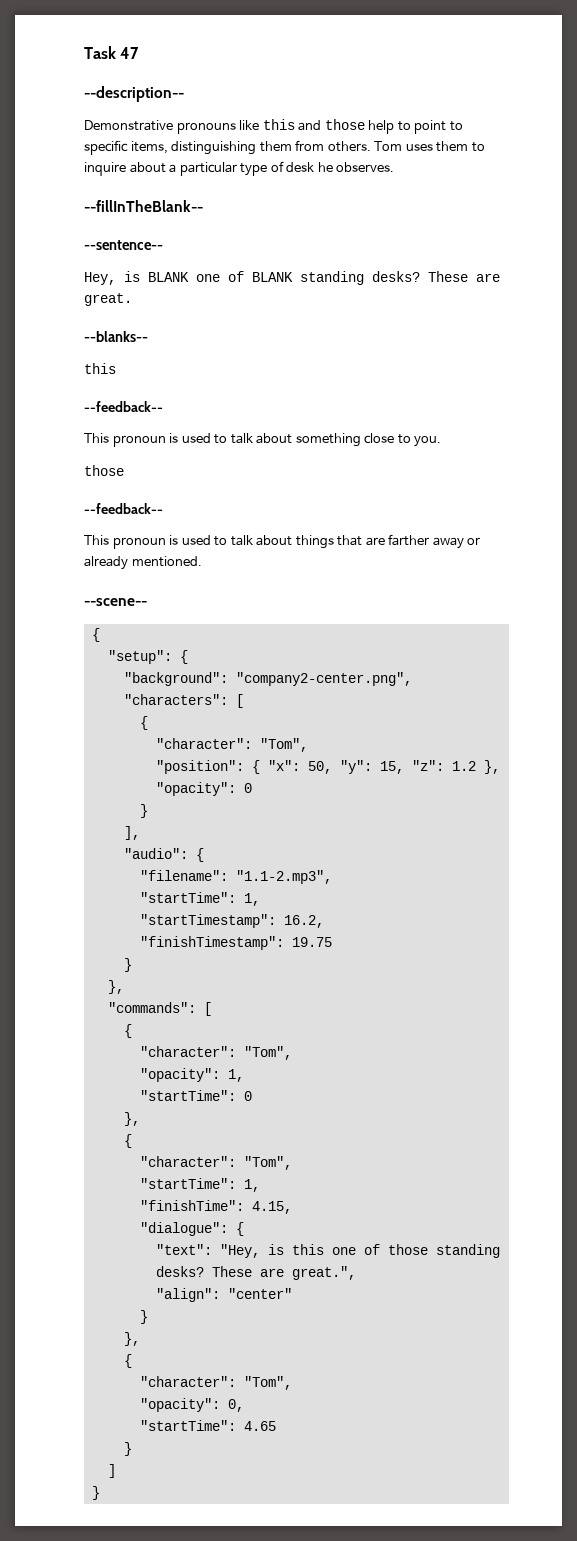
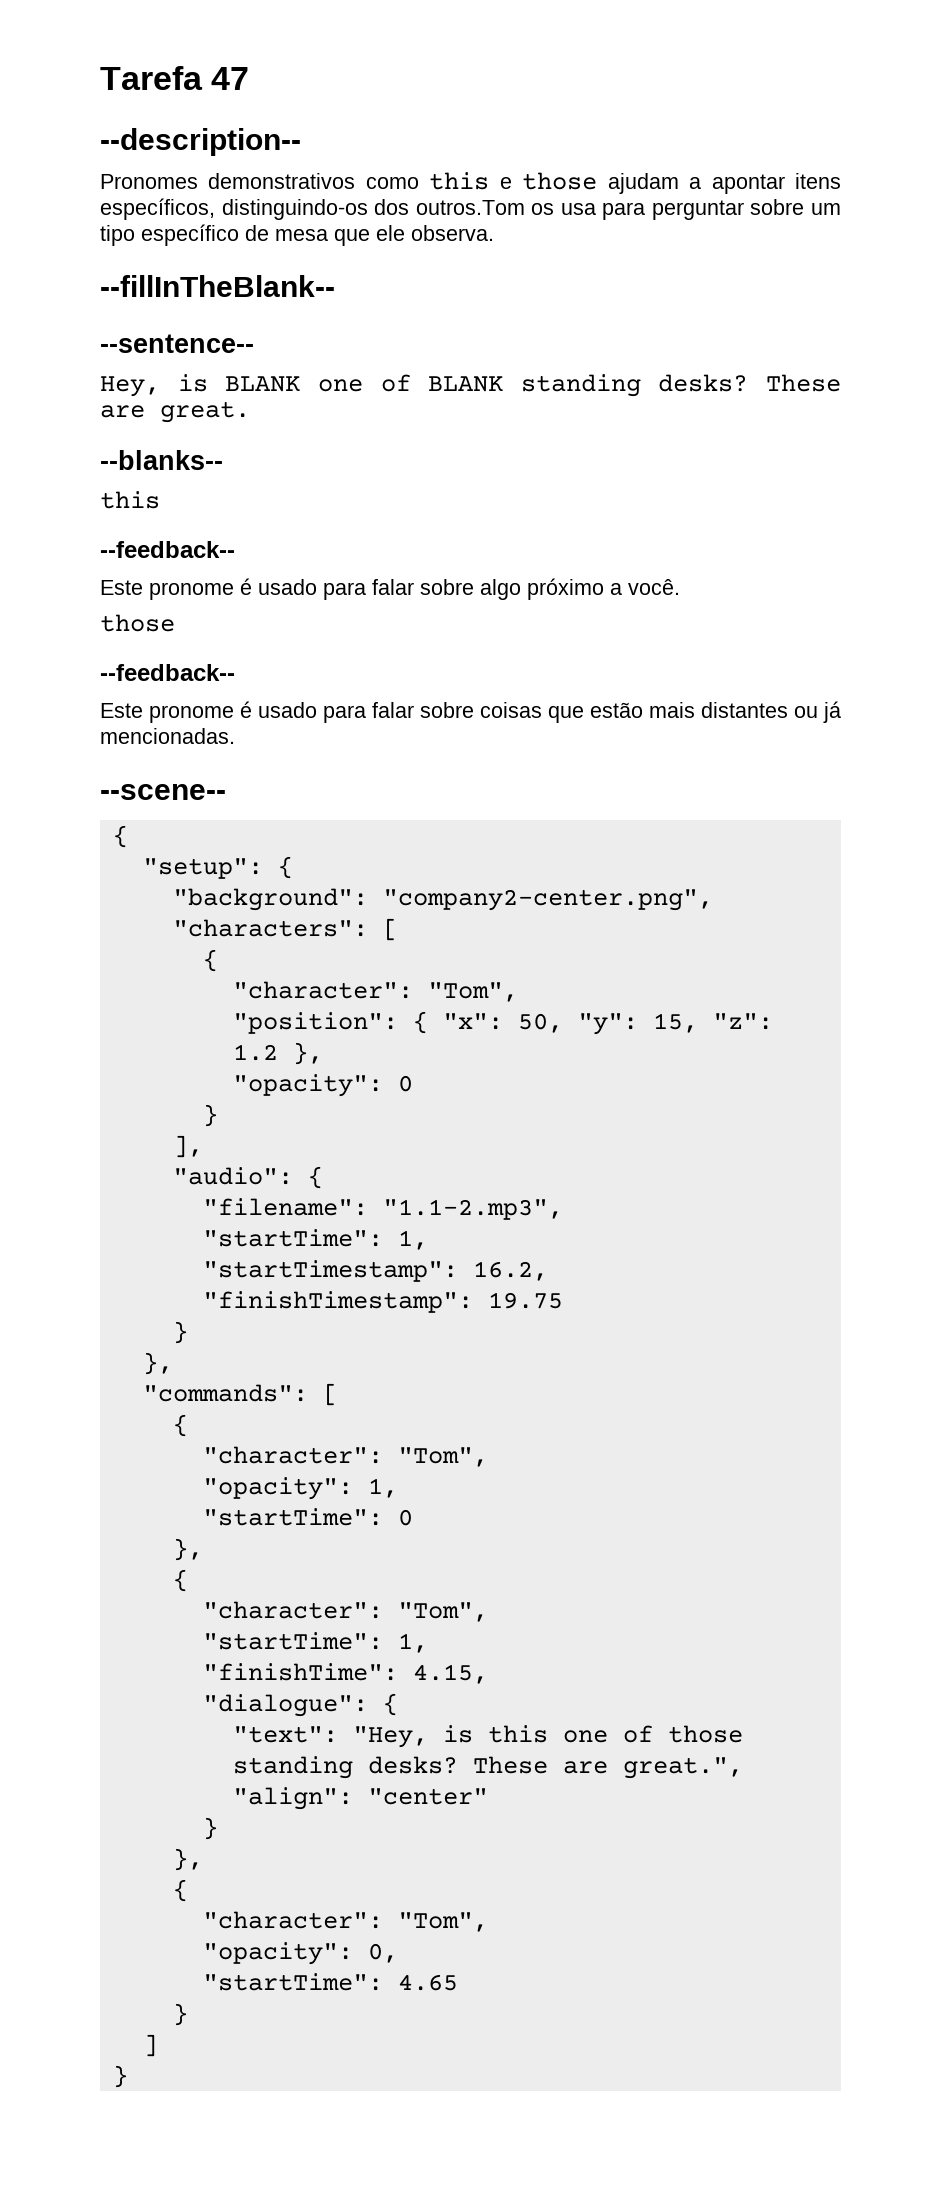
- Task 47
+ Tarefa 47
- Demonstrative pronouns like this and those help to point to specific items, distinguishing them from others. Tom uses them to inquire about a particular type of desk he observes.
+ Pronomes demonstrativos como this e those ajudam a apontar itens específicos, distinguindo-os dos outros.Tom os usa para perguntar sobre um tipo específico de mesa que ele observa.
- This pronoun is used to talk about something close to you.
+ Este pronome é usado para falar sobre algo próximo a você.
  those
  --feedback--
- This pronoun is used to talk about things that are farther away or already mentioned.
+ Este pronome é usado para falar sobre coisas que estão mais distantes ou já mencionadas.

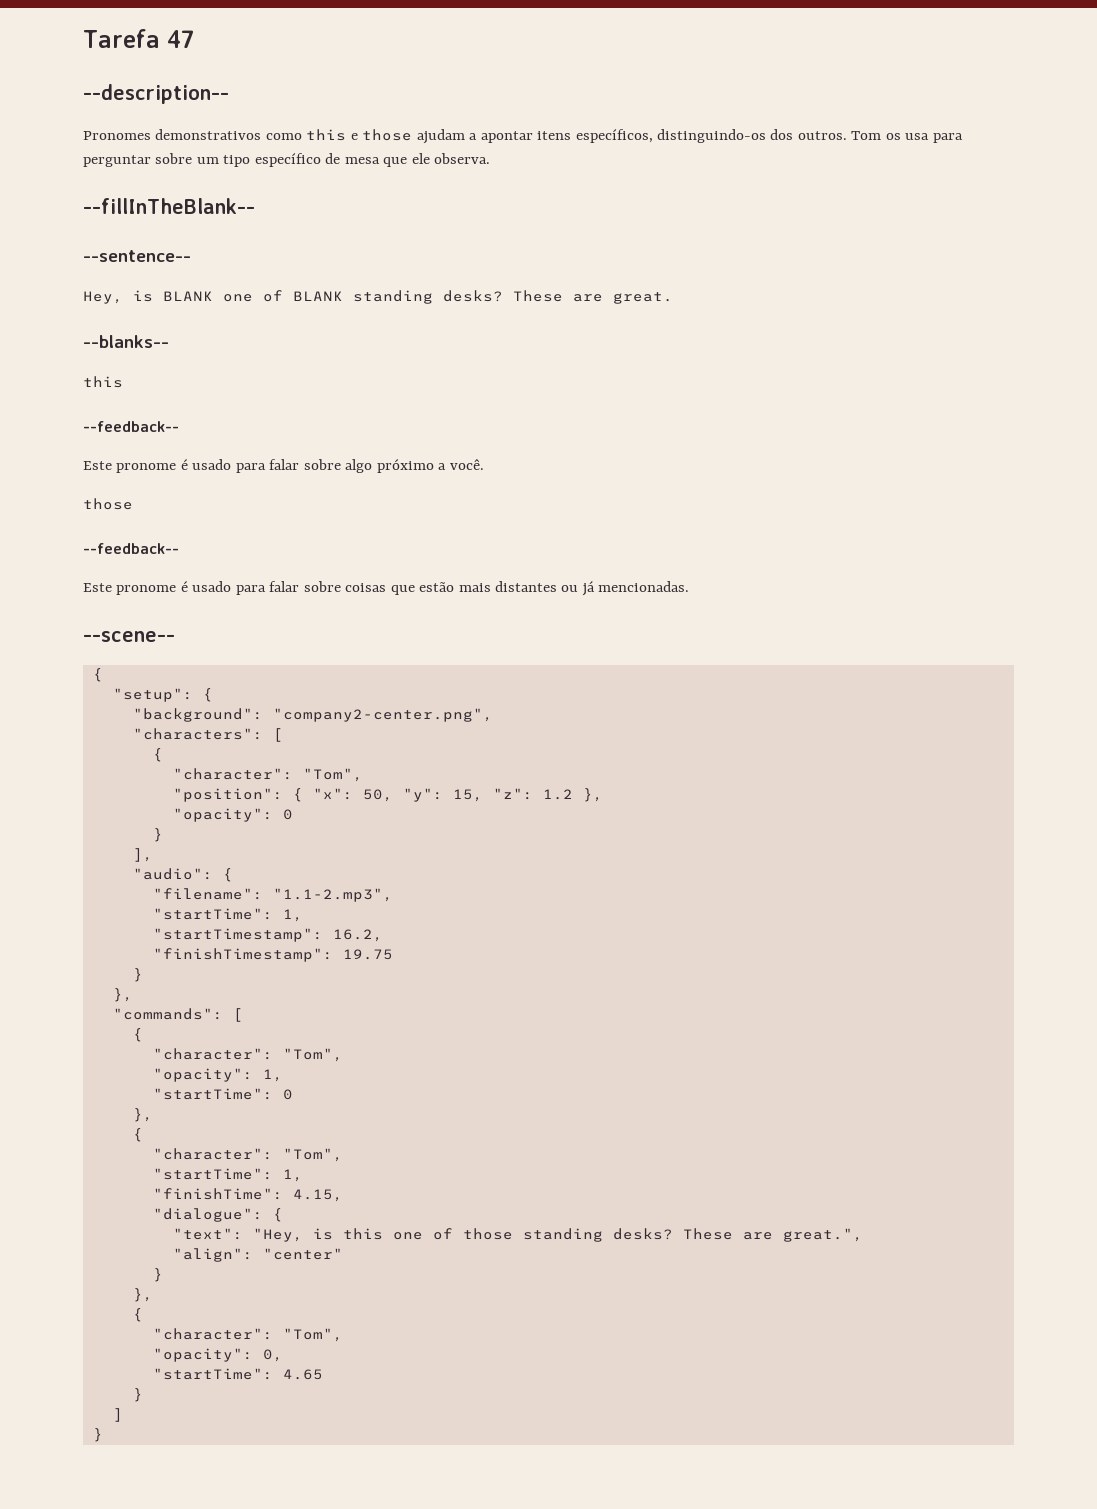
- Pronomes demonstrativos como this e those ajudam a apontar itens específicos, distinguindo-os dos outros.Tom os usa para perguntar sobre um tipo específico de mesa que ele observa.
+ Pronomes demonstrativos como this e those ajudam a apontar itens específicos, distinguindo-os dos outros. Tom os usa para perguntar sobre um tipo específico de mesa que ele observa.

